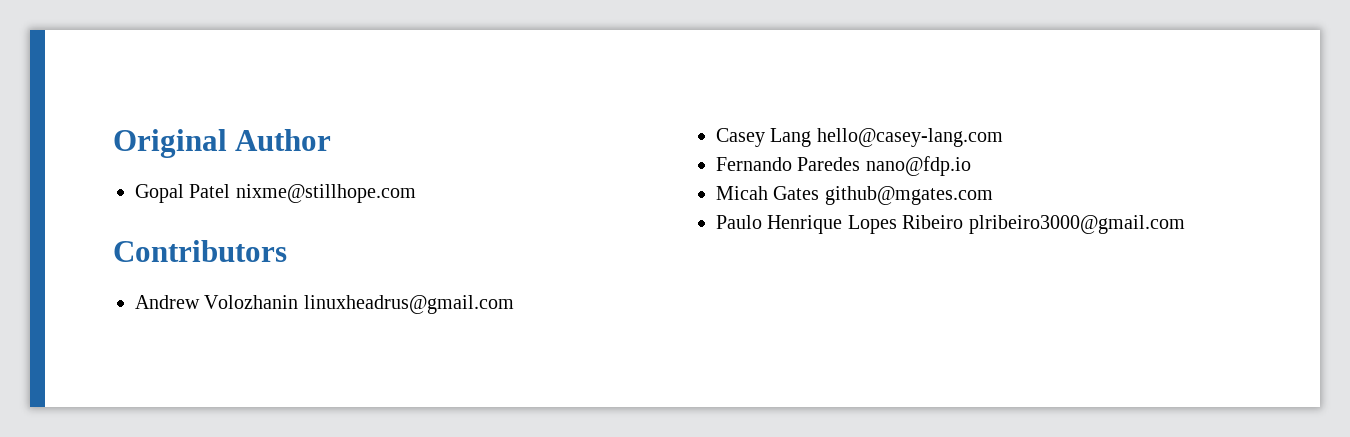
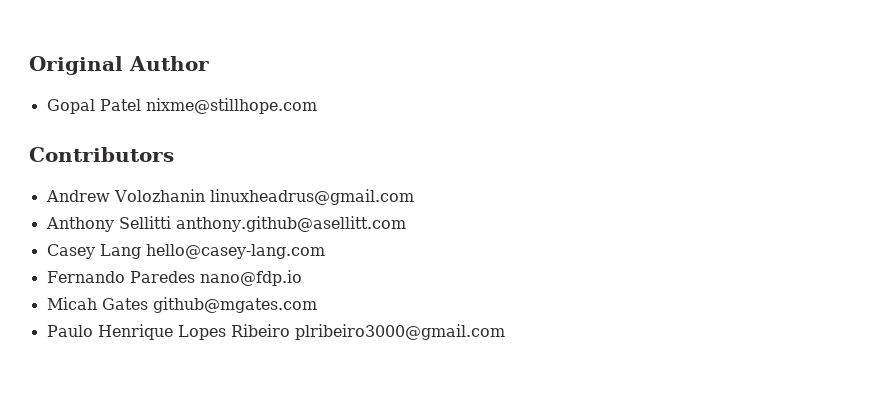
+ Anthony Sellitti anthony.github@asellitt.com

